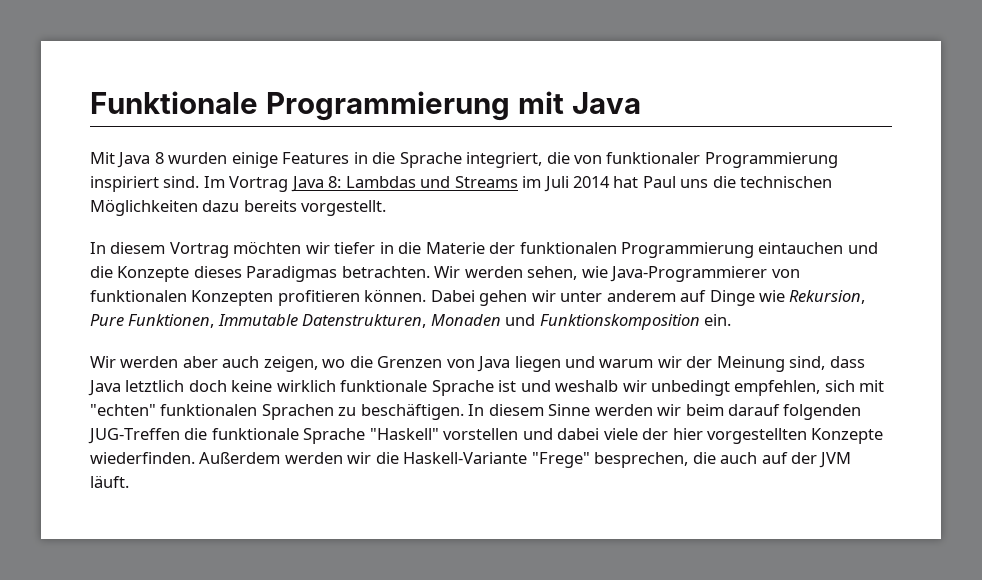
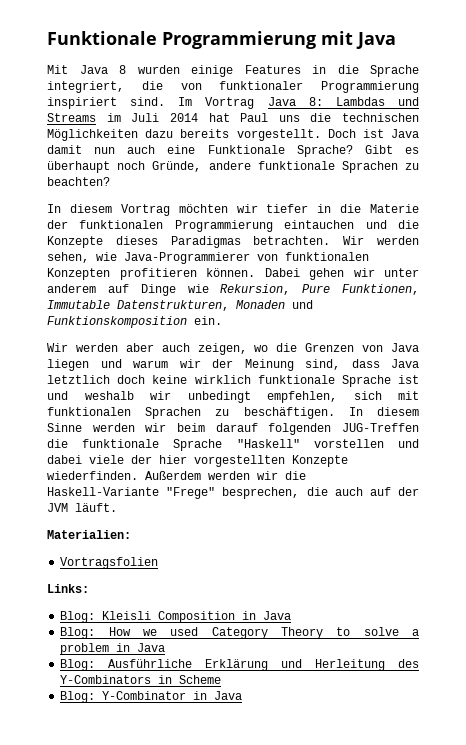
+ Doch ist Java damit nun auch eine Funktionale Sprache? Gibt es überhaupt noch Gründe, andere funktionale Sprachen zu beachten?
- Wir werden aber auch zeigen, wo die Grenzen von Java liegen und warum wir der Meinung sind, dass Java letztlich doch keine wirklich funktionale Sprache ist und weshalb wir unbedingt empfehlen, sich mit "echten" funktionalen Sprachen zu beschäftigen.
+ Wir werden aber auch zeigen, wo die Grenzen von Java liegen und warum wir der Meinung sind, dass Java letztlich doch keine wirklich funktionale Sprache ist und weshalb wir unbedingt empfehlen, sich mit funktionalen Sprachen zu beschäftigen.
+ Materialien:
+ Vortragsfolien
+ Links:
+ Blog: Kleisli Composition in Java
+ Blog: How we used Category Theory to solve a problem in Java
+ Blog: Ausführliche Erklärung und Herleitung des Y-Combinators in Scheme
+ Blog: Y-Combinator in Java

